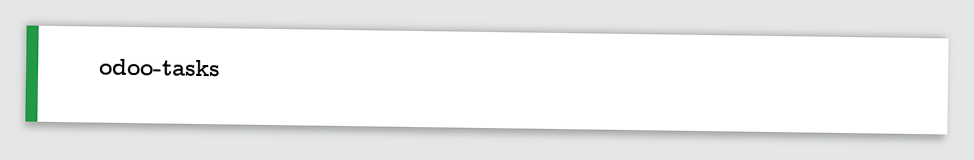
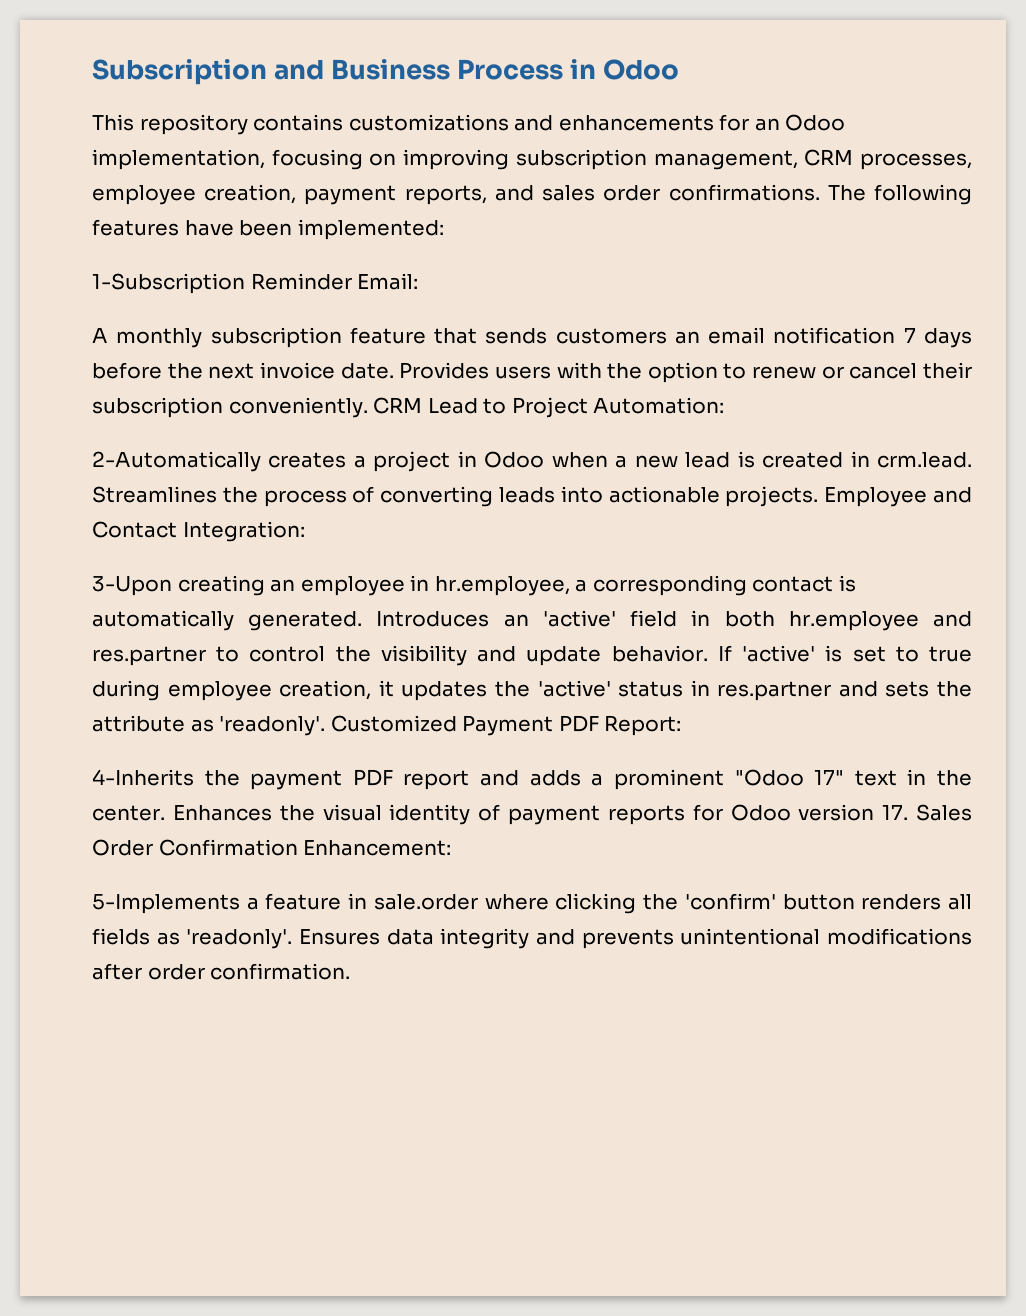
- odoo-tasks
+ Subscription and Business Process in Odoo
+ This repository contains customizations and enhancements for an Odoo implementation, focusing on improving subscription management, CRM processes, employee creation, payment reports, and sales order confirmations. The following features have been implemented:
+ 1-Subscription Reminder Email:
+ A monthly subscription feature that sends customers an email notification 7 days before the next invoice date. Provides users with the option to renew or cancel their subscription conveniently. CRM Lead to Project Automation:
+ 2-Automatically creates a project in Odoo when a new lead is created in crm.lead. Streamlines the process of converting leads into actionable projects. Employee and Contact Integration:
+ 3-Upon creating an employee in hr.employee, a corresponding contact is automatically generated. Introduces an 'active' field in both hr.employee and res.partner to control the visibility and update behavior. If 'active' is set to true during employee creation, it updates the 'active' status in res.partner and sets the attribute as 'readonly'. Customized Payment PDF Report:
+ 4-Inherits the payment PDF report and adds a prominent "Odoo 17" text in the center. Enhances the visual identity of payment reports for Odoo version 17. Sales Order Confirmation Enhancement:
+ 5-Implements a feature in sale.order where clicking the 'confirm' button renders all fields as 'readonly'. Ensures data integrity and prevents unintentional modifications after order confirmation.

